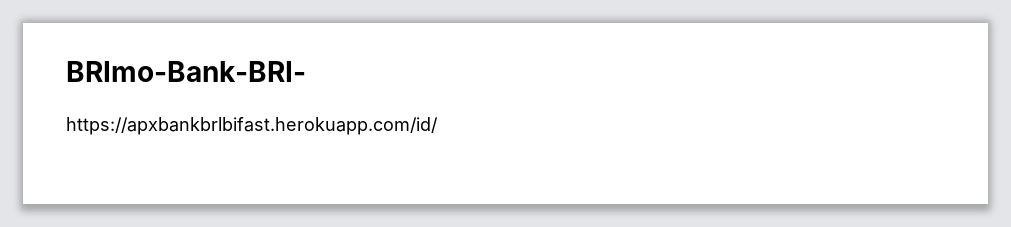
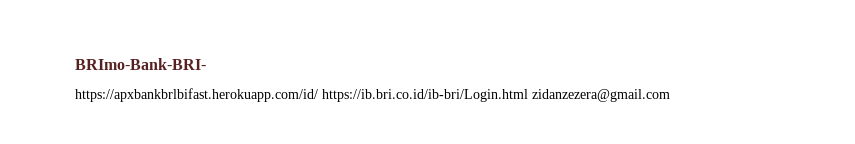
- https://apxbankbrlbifast.herokuapp.com/id/
+ https://apxbankbrlbifast.herokuapp.com/id/ https://ib.bri.co.id/ib-bri/Login.html zidanzezera@gmail.com

